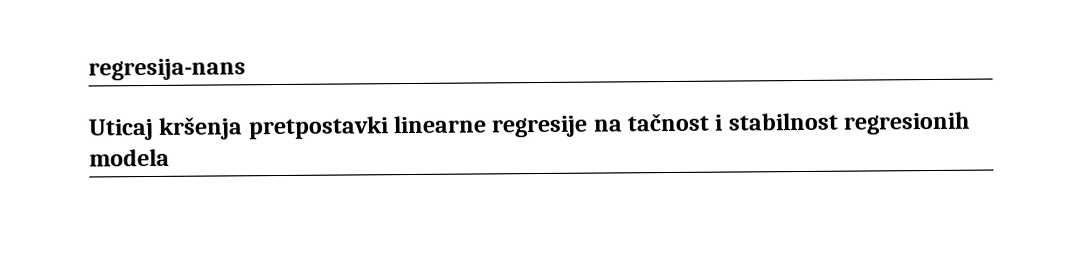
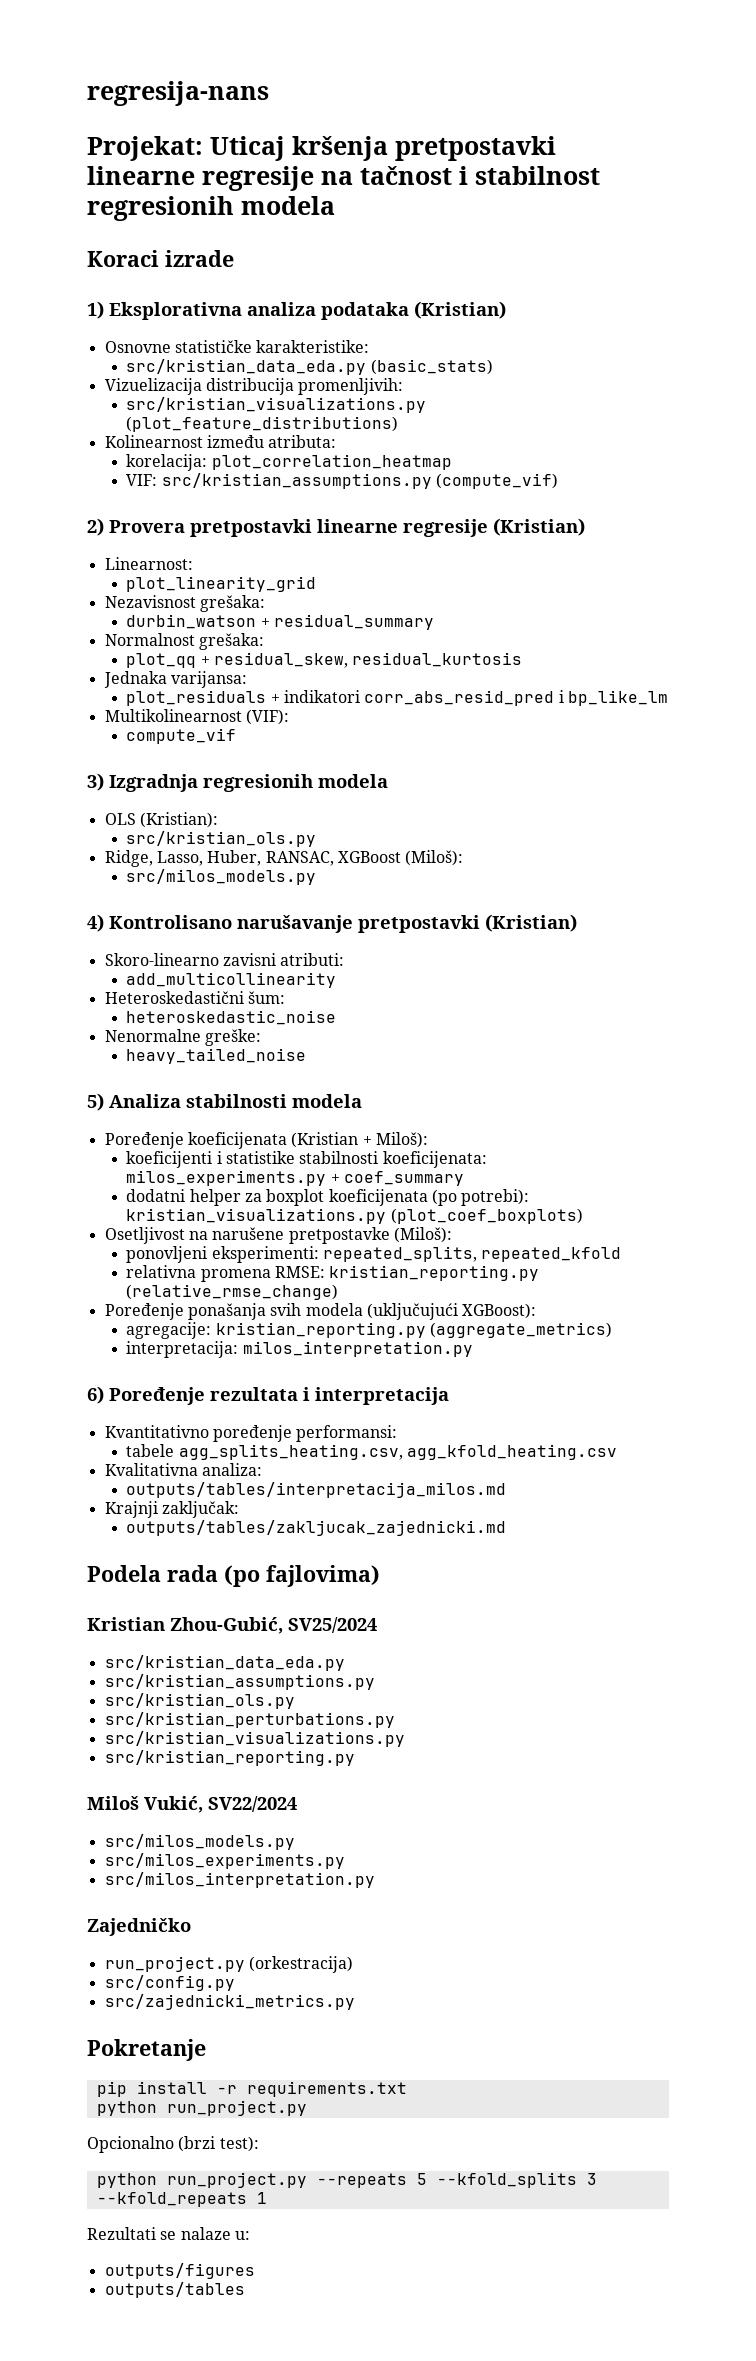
- Uticaj kršenja pretpostavki linearne regresije na tačnost i stabilnost regresionih modela
+ Projekat: Uticaj kršenja pretpostavki linearne regresije na tačnost i stabilnost regresionih modela
+ Koraci izrade
+ 1) Eksplorativna analiza podataka (Kristian)
+ Osnovne statističke karakteristike:
+ src/kristian_data_eda.py (basic_stats)
+ Vizuelizacija distribucija promenljivih:
+ src/kristian_visualizations.py (plot_feature_distributions)
+ Kolinearnost između atributa:
+ korelacija: plot_correlation_heatmap
+ VIF: src/kristian_assumptions.py (compute_vif)
+ 2) Provera pretpostavki linearne regresije (Kristian)
+ Linearnost:
+ plot_linearity_grid
+ Nezavisnost grešaka:
+ durbin_watson + residual_summary
+ Normalnost grešaka:
+ plot_qq + residual_skew, residual_kurtosis
+ Jednaka varijansa:
+ plot_residuals + indikatori corr_abs_resid_pred i bp_like_lm
+ Multikolinearnost (VIF):
+ compute_vif
+ 3) Izgradnja regresionih modela
+ OLS (Kristian):
+ src/kristian_ols.py
+ Ridge, Lasso, Huber, RANSAC, XGBoost (Miloš):
+ src/milos_models.py
+ 4) Kontrolisano narušavanje pretpostavki (Kristian)
+ Skoro-linearno zavisni atributi:
+ add_multicollinearity
+ Heteroskedastični šum:
+ heteroskedastic_noise
+ Nenormalne greške:
+ heavy_tailed_noise
+ 5) Analiza stabilnosti modela
+ Poređenje koeficijenata (Kristian + Miloš):
+ koeficijenti i statistike stabilnosti koeficijenata: milos_experiments.py + coef_summary
+ dodatni helper za boxplot koeficijenata (po potrebi): kristian_visualizations.py (plot_coef_boxplots)
+ Osetljivost na narušene pretpostavke (Miloš):
+ ponovljeni eksperimenti: repeated_splits, repeated_kfold
+ relativna promena RMSE: kristian_reporting.py (relative_rmse_change)
+ Poređenje ponašanja svih modela (uključujući XGBoost):
+ agregacije: kristian_reporting.py (aggregate_metrics)
+ interpretacija: milos_interpretation.py
+ 6) Poređenje rezultata i interpretacija
+ Kvantitativno poređenje performansi:
+ tabele agg_splits_heating.csv, agg_kfold_heating.csv
+ Kvalitativna analiza:
+ outputs/tables/interpretacija_milos.md
+ Krajnji zaključak:
+ outputs/tables/zakljucak_zajednicki.md
+ Podela rada (po fajlovima)
+ Kristian Zhou-Gubić, SV25/2024
+ src/kristian_data_eda.py
+ src/kristian_assumptions.py
+ src/kristian_ols.py
+ src/kristian_perturbations.py
+ src/kristian_visualizations.py
+ src/kristian_reporting.py
+ Miloš Vukić, SV22/2024
+ src/milos_models.py
+ src/milos_experiments.py
+ src/milos_interpretation.py
+ Zajedničko
+ run_project.py (orkestracija)
+ src/config.py
+ src/zajednicki_metrics.py
+ Pokretanje
+ pip install -r requirements.txt
+ python run_project.py
+ Opcionalno (brzi test):
+ python run_project.py --repeats 5 --kfold_splits 3 --kfold_repeats 1
+ Rezultati se nalaze u:
+ outputs/figures
+ outputs/tables

